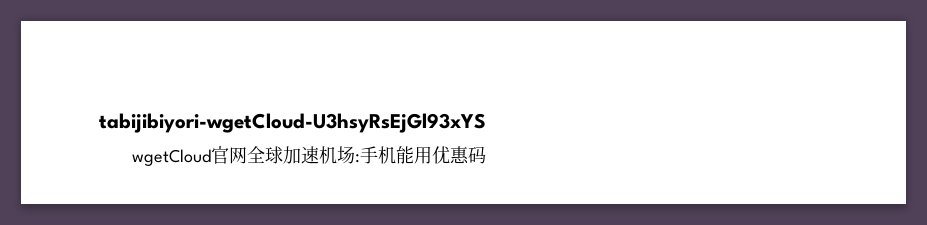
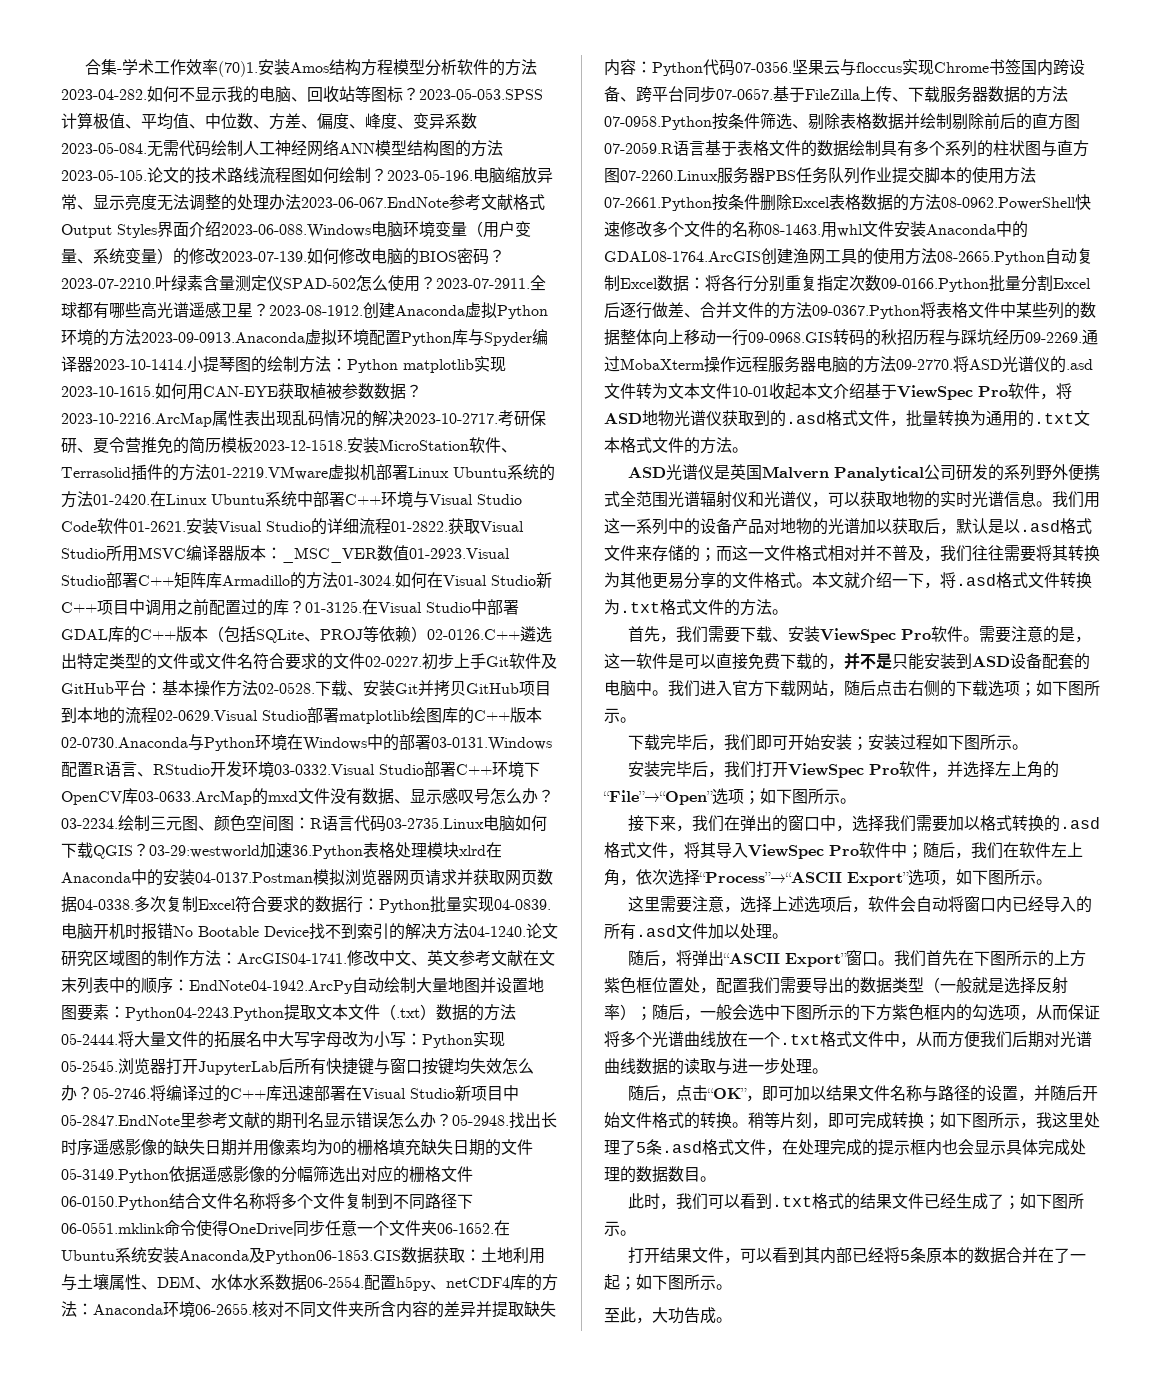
- tabijibiyori-wgetCloud-U3hsyRsEjGl93xYS
- wgetCloud官网全球加速机场:手机能用优惠码
+ 合集-学术工作效率(70)1.安装Amos结构方程模型分析软件的方法2023-04-282.如何不显示我的电脑、回收站等图标？2023-05-053.SPSS计算极值、平均值、中位数、方差、偏度、峰度、变异系数2023-05-084.无需代码绘制人工神经网络ANN模型结构图的方法2023-05-105.论文的技术路线流程图如何绘制？2023-05-196.电脑缩放异常、显示亮度无法调整的处理办法2023-06-067.EndNote参考文献格式Output Styles界面介绍2023-06-088.Windows电脑环境变量（用户变量、系统变量）的修改2023-07-139.如何修改电脑的BIOS密码？2023-07-2210.叶绿素含量测定仪SPAD-502怎么使用？2023-07-2911.全球都有哪些高光谱遥感卫星？2023-08-1912.创建Anaconda虚拟Python环境的方法2023-09-0913.Anaconda虚拟环境配置Python库与Spyder编译器2023-10-1414.小提琴图的绘制方法：Python matplotlib实现2023-10-1615.如何用CAN-EYE获取植被参数数据？2023-10-2216.ArcMap属性表出现乱码情况的解决2023-10-2717.考研保研、夏令营推免的简历模板2023-12-1518.安装MicroStation软件、Terrasolid插件的方法01-2219.VMware虚拟机部署Linux Ubuntu系统的方法01-2420.在Linux Ubuntu系统中部署C++环境与Visual Studio Code软件01-2621.安装Visual Studio的详细流程01-2822.获取Visual Studio所用MSVC编译器版本：_MSC_VER数值01-2923.Visual Studio部署C++矩阵库Armadillo的方法01-3024.如何在Visual Studio新C++项目中调用之前配置过的库？01-3125.在Visual Studio中部署GDAL库的C++版本（包括SQLite、PROJ等依赖）02-0126.C++遴选出特定类型的文件或文件名符合要求的文件02-0227.初步上手Git软件及GitHub平台：基本操作方法02-0528.下载、安装Git并拷贝GitHub项目到本地的流程02-0629.Visual Studio部署matplotlib绘图库的C++版本02-0730.Anaconda与Python环境在Windows中的部署03-0131.Windows配置R语言、RStudio开发环境03-0332.Visual Studio部署C++环境下OpenCV库03-0633.ArcMap的mxd文件没有数据、显示感叹号怎么办？03-2234.绘制三元图、颜色空间图：R语言代码03-2735.Linux电脑如何下载QGIS？03-29:westworld加速36.Python表格处理模块xlrd在Anaconda中的安装04-0137.Postman模拟浏览器网页请求并获取网页数据04-0338.多次复制Excel符合要求的数据行：Python批量实现04-0839.电脑开机时报错No Bootable Device找不到索引的解决方法04-1240.论文研究区域图的制作方法：ArcGIS04-1741.修改中文、英文参考文献在文末列表中的顺序：EndNote04-1942.ArcPy自动绘制大量地图并设置地图要素：Python04-2243.Python提取文本文件（.txt）数据的方法05-2444.将大量文件的拓展名中大写字母改为小写：Python实现05-2545.浏览器打开JupyterLab后所有快捷键与窗口按键均失效怎么办？05-2746.将编译过的C++库迅速部署在Visual Studio新项目中05-2847.EndNote里参考文献的期刊名显示错误怎么办？05-2948.找出长时序遥感影像的缺失日期并用像素均为0的栅格填充缺失日期的文件05-3149.Python依据遥感影像的分幅筛选出对应的栅格文件06-0150.Python结合文件名称将多个文件复制到不同路径下06-0551.mklink命令使得OneDrive同步任意一个文件夹06-1652.在Ubuntu系统安装Anaconda及Python06-1853.GIS数据获取：土地利用与土壤属性、DEM、水体水系数据06-2554.配置h5py、netCDF4库的方法：Anaconda环境06-2655.核对不同文件夹所含内容的差异并提取缺失内容：Python代码07-0356.坚果云与floccus实现Chrome书签国内跨设备、跨平台同步07-0657.基于FileZilla上传、下载服务器数据的方法07-0958.Python按条件筛选、剔除表格数据并绘制剔除前后的直方图07-2059.R语言基于表格文件的数据绘制具有多个系列的柱状图与直方图07-2260.Linux服务器PBS任务队列作业提交脚本的使用方法07-2661.Python按条件删除Excel表格数据的方法08-0962.PowerShell快速修改多个文件的名称08-1463.用whl文件安装Anaconda中的GDAL08-1764.ArcGIS创建渔网工具的使用方法08-2665.Python自动复制Excel数据：将各行分别重复指定次数09-0166.Python批量分割Excel后逐行做差、合并文件的方法09-0367.Python将表格文件中某些列的数据整体向上移动一行09-0968.GIS转码的秋招历程与踩坑经历09-2269.通过MobaXterm操作远程服务器电脑的方法09-2770.将ASD光谱仪的.asd文件转为文本文件10-01收起本文介绍基于ViewSpec Pro软件，将ASD地物光谱仪获取到的.asd格式文件，批量转换为通用的.txt文本格式文件的方法。
+ ASD光谱仪是英国Malvern Panalytical公司研发的系列野外便携式全范围光谱辐射仪和光谱仪，可以获取地物的实时光谱信息。我们用这一系列中的设备产品对地物的光谱加以获取后，默认是以.asd格式文件来存储的；而这一文件格式相对并不普及，我们往往需要将其转换为其他更易分享的文件格式。本文就介绍一下，将.asd格式文件转换为.txt格式文件的方法。
+ 首先，我们需要下载、安装ViewSpec Pro软件。需要注意的是，这一软件是可以直接免费下载的，并不是只能安装到ASD设备配套的电脑中。我们进入官方下载网站，随后点击右侧的下载选项；如下图所示。
+ 下载完毕后，我们即可开始安装；安装过程如下图所示。
+ 安装完毕后，我们打开ViewSpec Pro软件，并选择左上角的“File”→“Open”选项；如下图所示。
+ 接下来，我们在弹出的窗口中，选择我们需要加以格式转换的.asd格式文件，将其导入ViewSpec Pro软件中；随后，我们在软件左上角，依次选择“Process”→“ASCII Export”选项，如下图所示。
+ 这里需要注意，选择上述选项后，软件会自动将窗口内已经导入的所有.asd文件加以处理。
+ 随后，将弹出“ASCII Export”窗口。我们首先在下图所示的上方紫色框位置处，配置我们需要导出的数据类型（一般就是选择反射率）；随后，一般会选中下图所示的下方紫色框内的勾选项，从而保证将多个光谱曲线放在一个.txt格式文件中，从而方便我们后期对光谱曲线数据的读取与进一步处理。
+ 随后，点击“OK”，即可加以结果文件名称与路径的设置，并随后开始文件格式的转换。稍等片刻，即可完成转换；如下图所示，我这里处理了5条.asd格式文件，在处理完成的提示框内也会显示具体完成处理的数据数目。
+ 此时，我们可以看到.txt格式的结果文件已经生成了；如下图所示。
+ 打开结果文件，可以看到其内部已经将5条原本的数据合并在了一起；如下图所示。
+ 至此，大功告成。

